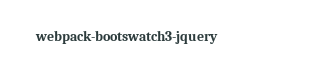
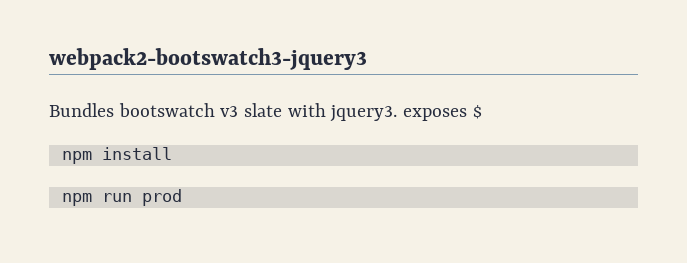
- webpack-bootswatch3-jquery
+ webpack2-bootswatch3-jquery3
+ Bundles bootswatch v3 slate with jquery3. exposes $
+ npm install
+ npm run prod

